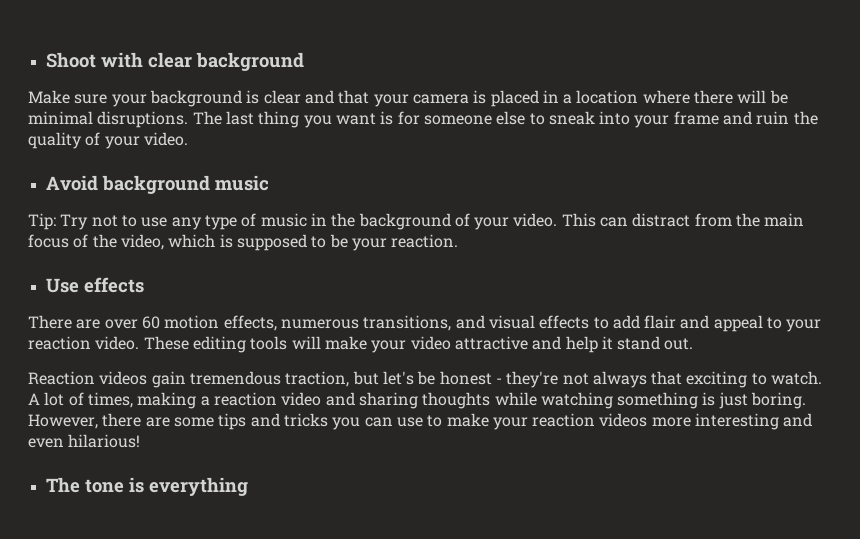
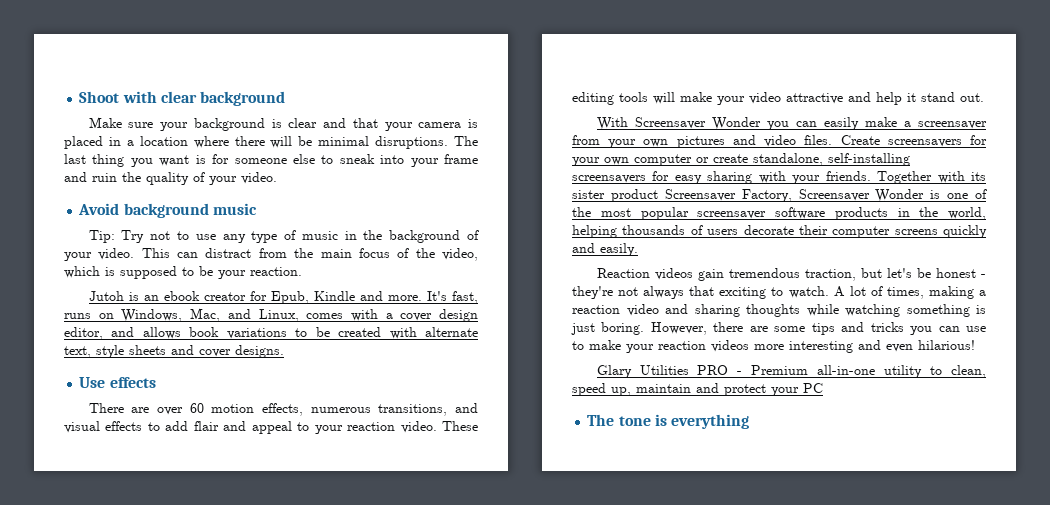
+ Jutoh is an ebook creator for Epub, Kindle and more. It's fast, runs on Windows, Mac, and Linux, comes with a cover design editor, and allows book variations to be created with alternate text, style sheets and cover designs.
+ With Screensaver Wonder you can easily make a screensaver from your own pictures and video files. Create screensavers for your own computer or create standalone, self-installing screensavers for easy sharing with your friends. Together with its sister product Screensaver Factory, Screensaver Wonder is one of the most popular screensaver software products in the world, helping thousands of users decorate their computer screens quickly and easily.
+ Glary Utilities PRO - Premium all-in-one utility to clean, speed up, maintain and protect your PC

